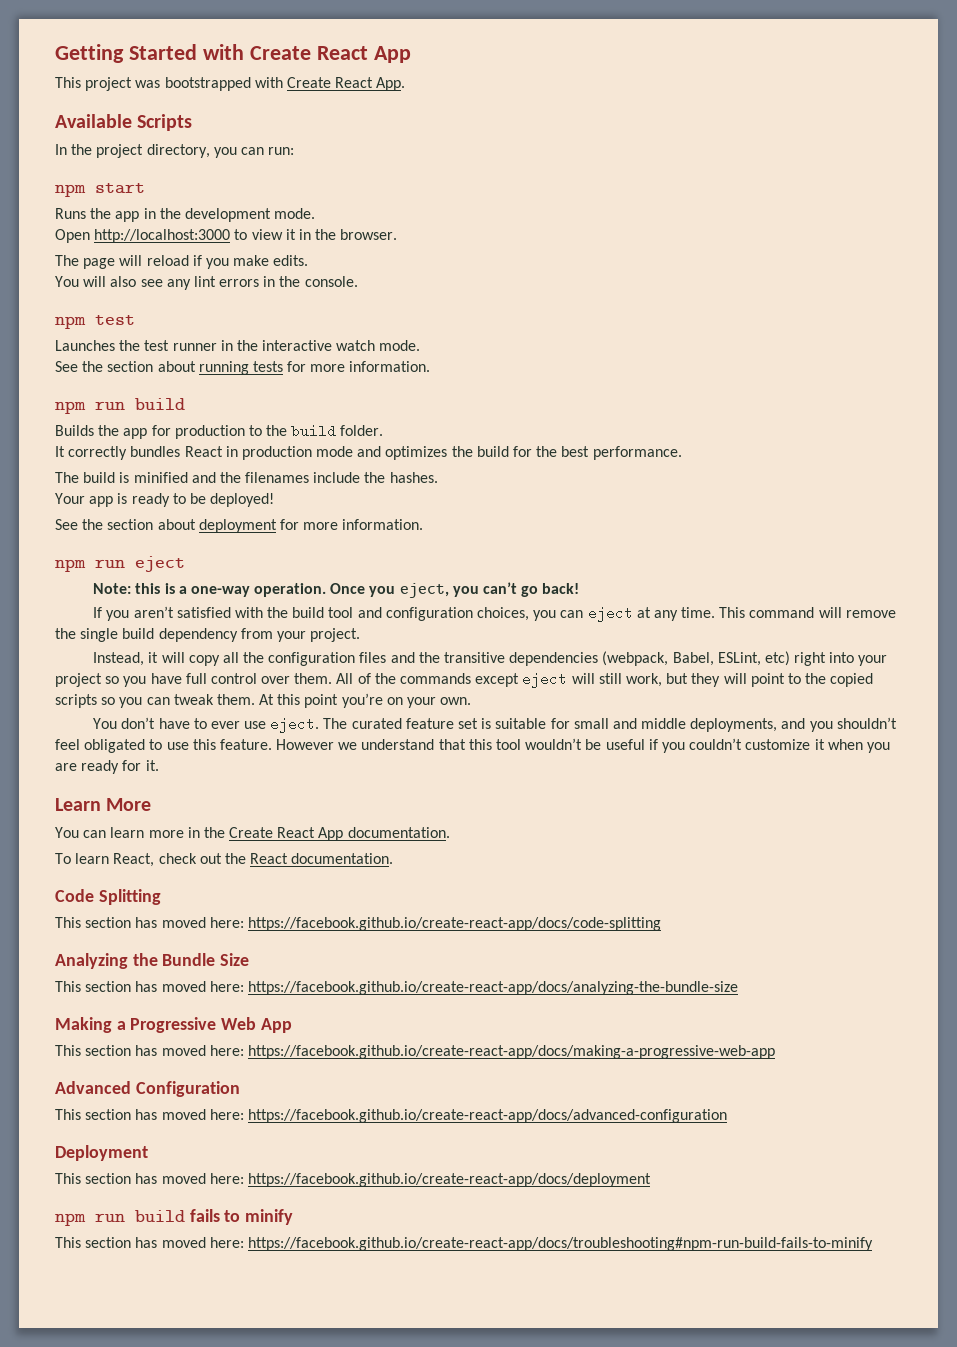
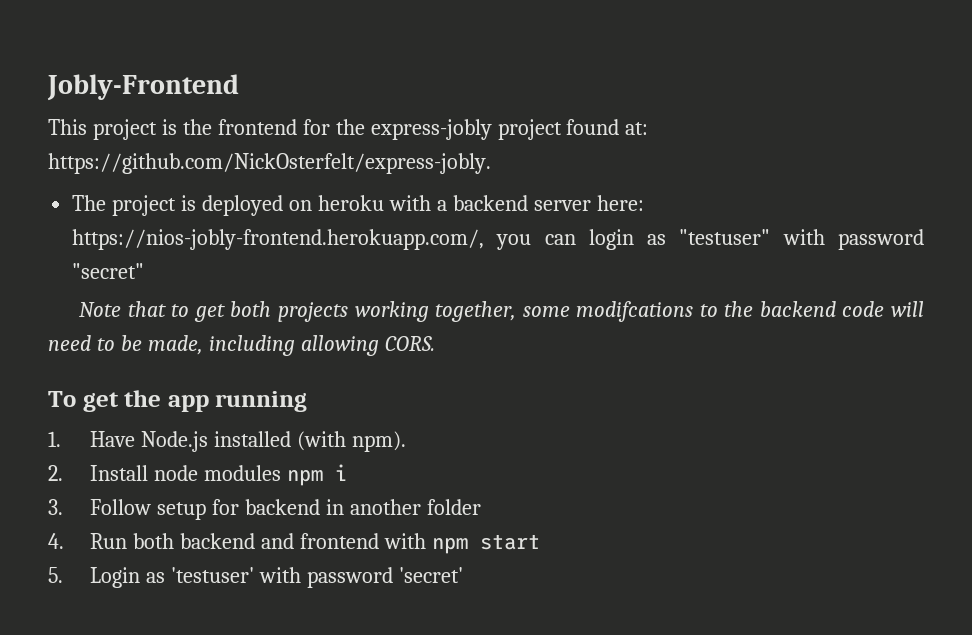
- Getting Started with Create React App
- This project was bootstrapped with Create React App.
- Available Scripts
- In the project directory, you can run:
- npm start
- Runs the app in the development mode.
- Open http://localhost:3000 to view it in the browser.
- The page will reload if you make edits.
- You will also see any lint errors in the console.
- npm test
- Launches the test runner in the interactive watch mode.
- See the section about running tests for more information.
- npm run build
- Builds the app for production to the build folder.
- It correctly bundles React in production mode and optimizes the build for the best performance.
- The build is minified and the filenames include the hashes.
- Your app is ready to be deployed!
- See the section about deployment for more information.
- npm run eject
- Note: this is a one-way operation. Once you eject, you can’t go back!
- If you aren’t satisfied with the build tool and configuration choices, you can eject at any time. This command will remove the single build dependency from your project.
- Instead, it will copy all the configuration files and the transitive dependencies (webpack, Babel, ESLint, etc) right into your project so you have full control over them. All of the commands except eject will still work, but they will point to the copied scripts so you can tweak them. At this point you’re on your own.
- You don’t have to ever use eject. The curated feature set is suitable for small and middle deployments, and you shouldn’t feel obligated to use this feature. However we understand that this tool wouldn’t be useful if you couldn’t customize it when you are ready for it.
- Learn More
- You can learn more in the Create React App documentation.
- To learn React, check out the React documentation.
- Code Splitting
- This section has moved here: https://facebook.github.io/create-react-app/docs/code-splitting
- Analyzing the Bundle Size
- This section has moved here: https://facebook.github.io/create-react-app/docs/analyzing-the-bundle-size
- Making a Progressive Web App
- This section has moved here: https://facebook.github.io/create-react-app/docs/making-a-progressive-web-app
- Advanced Configuration
- This section has moved here: https://facebook.github.io/create-react-app/docs/advanced-configuration
- Deployment
- This section has moved here: https://facebook.github.io/create-react-app/docs/deployment
- npm run build fails to minify
- This section has moved here: https://facebook.github.io/create-react-app/docs/troubleshooting#npm-run-build-fails-to-minify
+ Jobly-Frontend
+ This project is the frontend for the express-jobly project found at: https://github.com/NickOsterfelt/express-jobly.
+ The project is deployed on heroku with a backend server here: https://nios-jobly-frontend.herokuapp.com/, you can login as "testuser" with password "secret"
+ Note that to get both projects working together, some modifcations to the backend code will need to be made, including allowing CORS.
+ To get the app running
+ 1. Have Node.js installed (with npm).
+ 2. Install node modules npm i
+ 3. Follow setup for backend in another folder
+ 4. Run both backend and frontend with npm start
+ 5. Login as 'testuser' with password 'secret'

